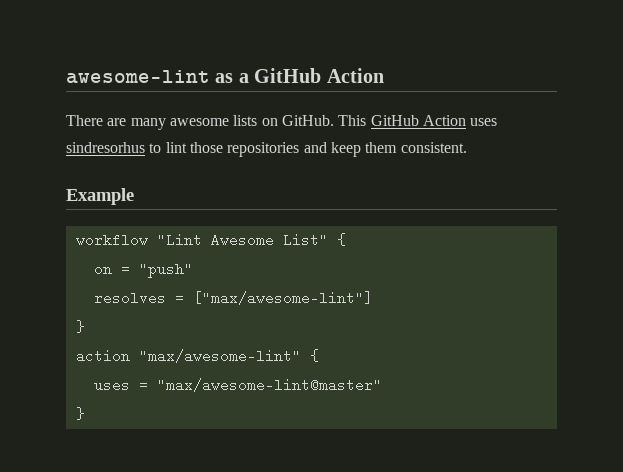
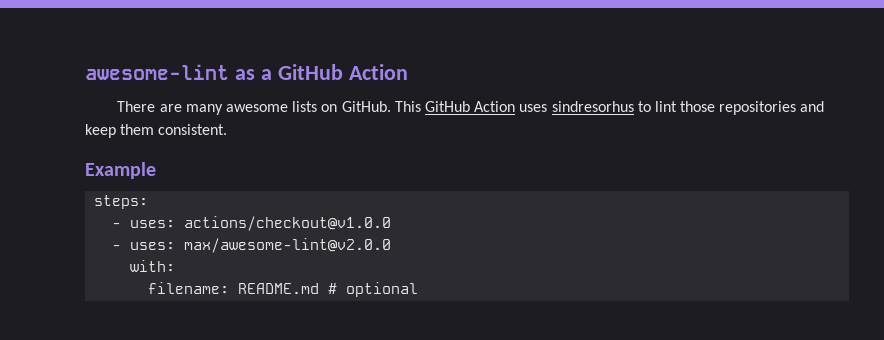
- workflow "Lint Awesome List" {
- on = "push"
- resolves = ["max/awesome-lint"]
- }
- action "max/awesome-lint" {
- uses = "max/awesome-lint@master"
- }
+ steps:
+ - uses: actions/checkout@v1.0.0
+ - uses: max/awesome-lint@v2.0.0
+ with:
+ filename: README.md # optional

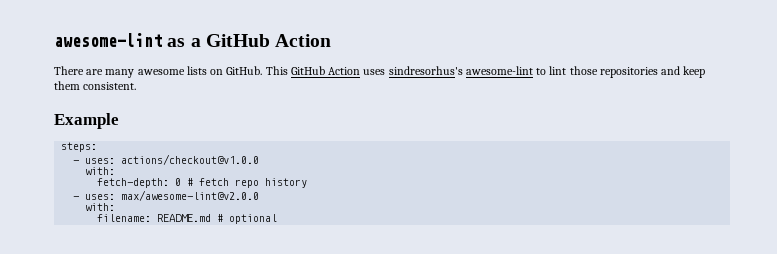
- This GitHub Action uses sindresorhus to lint those repositories and keep them consistent.
+ This GitHub Action uses sindresorhus's awesome-lint to lint those repositories and keep them consistent.
  - uses: actions/checkout@v1.0.0
+ with:
+ fetch-depth: 0 # fetch repo history

